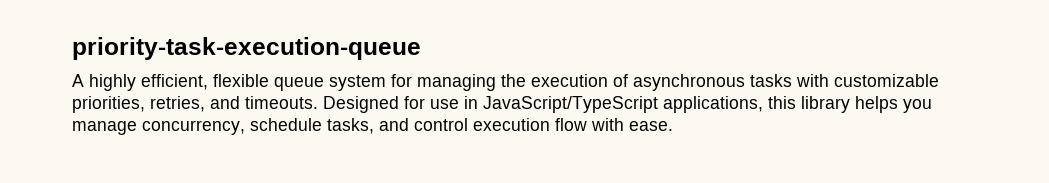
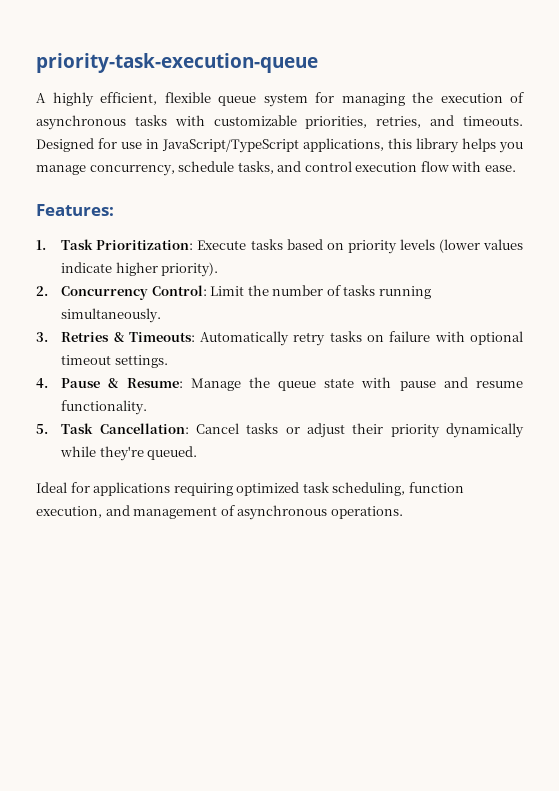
+ Features:
+ 1. Task Prioritization: Execute tasks based on priority levels (lower values indicate higher priority).
+ 2. Concurrency Control: Limit the number of tasks running simultaneously.
+ 3. Retries & Timeouts: Automatically retry tasks on failure with optional timeout settings.
+ 4. Pause & Resume: Manage the queue state with pause and resume functionality.
+ 5. Task Cancellation: Cancel tasks or adjust their priority dynamically while they're queued.
+ Ideal for applications requiring optimized task scheduling, function execution, and management of asynchronous operations.

